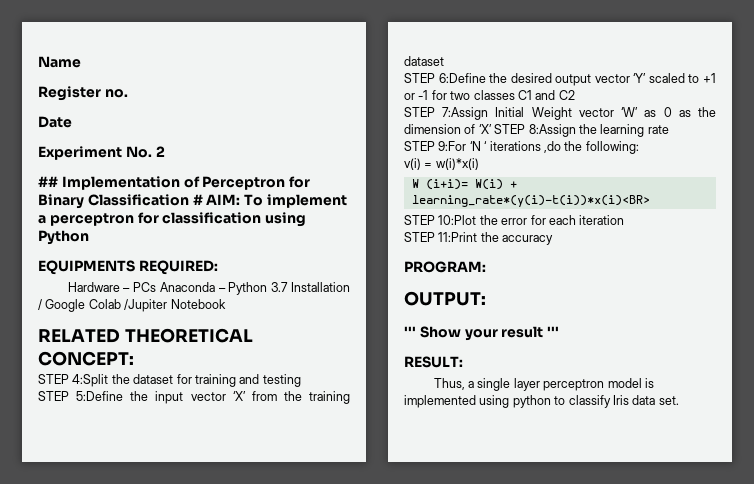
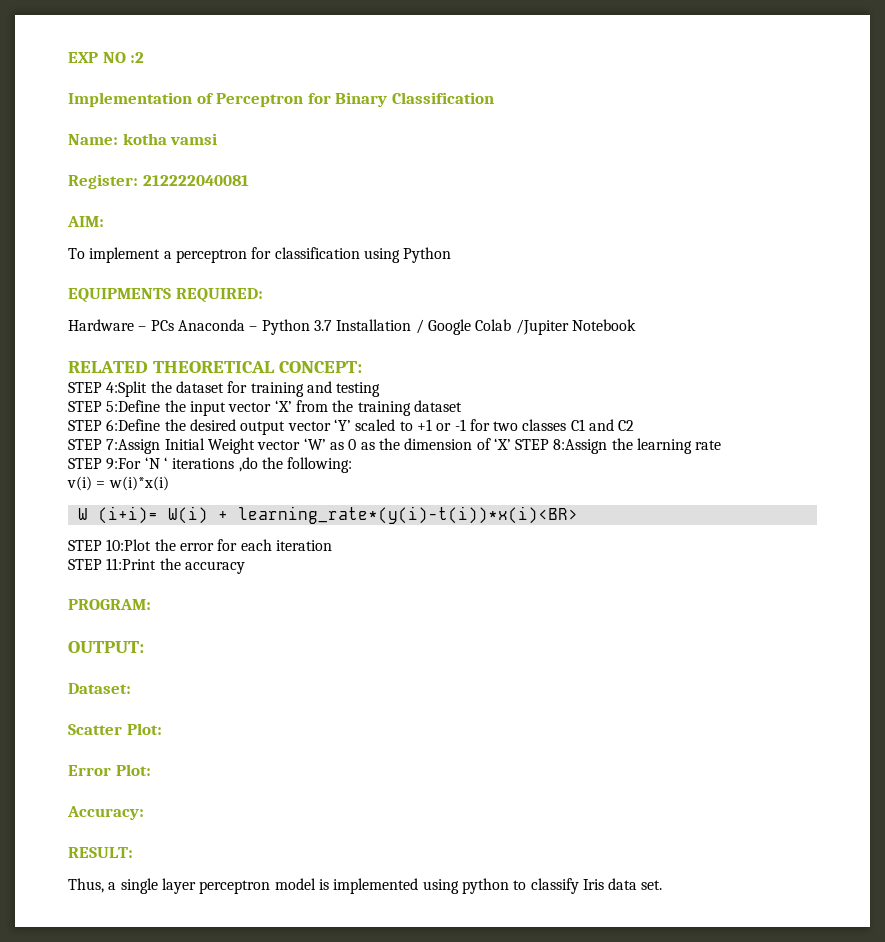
- Name
- Register no.
- Date
- Experiment No. 2
- ## Implementation of Perceptron for Binary Classification # AIM: To implement a perceptron for classification using Python
+ EXP NO :2
+ Implementation of Perceptron for Binary Classification
+ Name: kotha vamsi
+ Register: 212222040081
+ AIM:
+ To implement a perceptron for classification using Python
- ''' Show your result '''
+ Dataset:
+ Scatter Plot:
+ Error Plot:
+ Accuracy:

